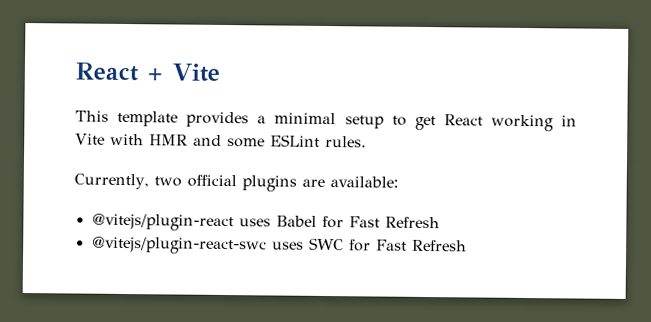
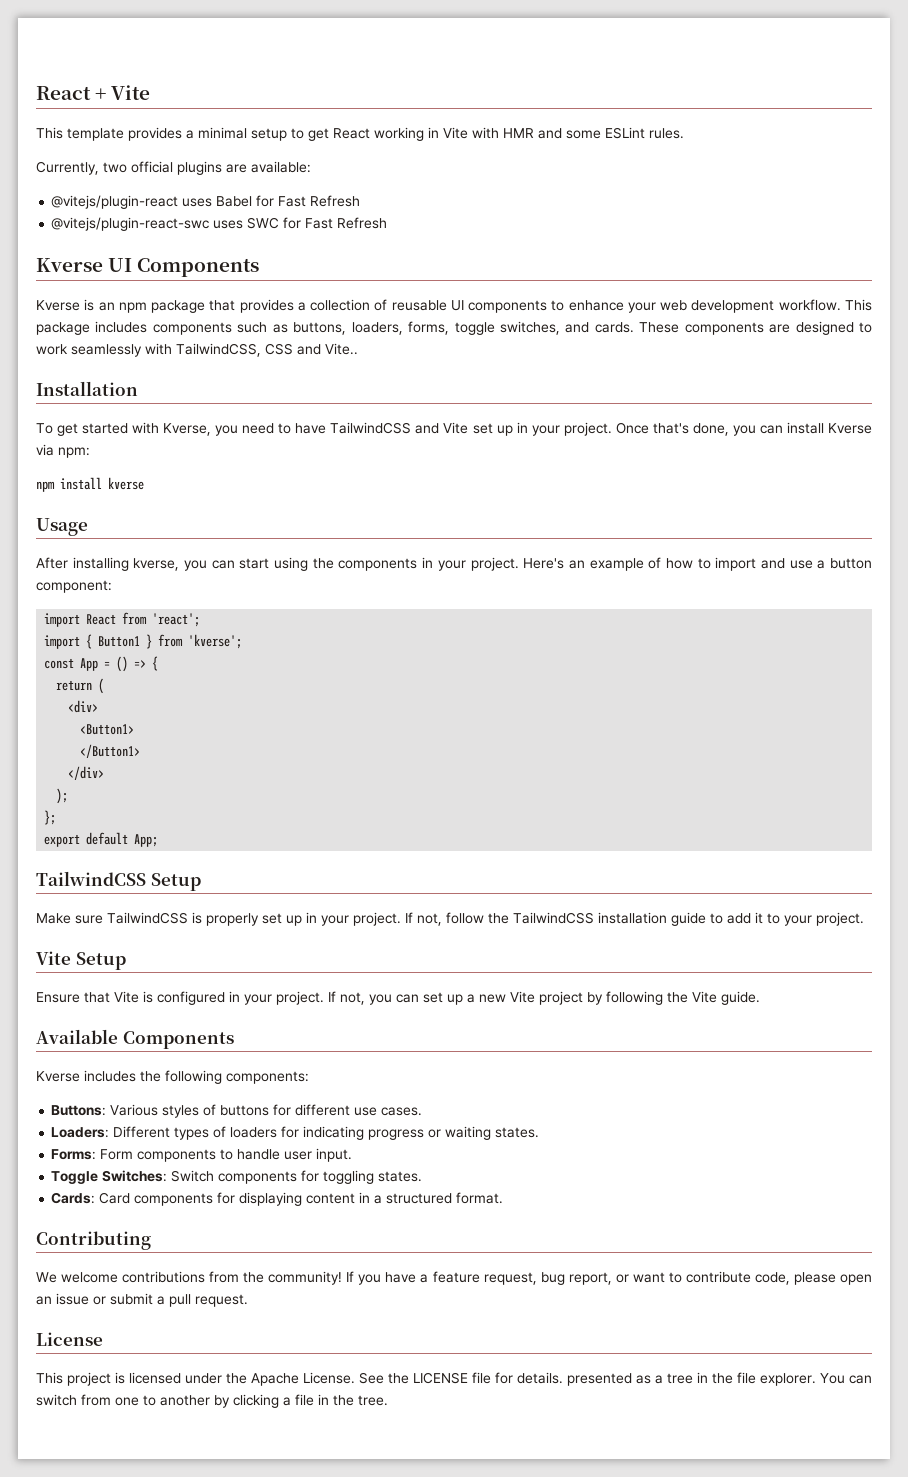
+ Kverse UI Components
+ Kverse is an npm package that provides a collection of reusable UI components to enhance your web development workflow. This package includes components such as buttons, loaders, forms, toggle switches, and cards. These components are designed to work seamlessly with TailwindCSS, CSS and Vite..
+ Installation
+ To get started with Kverse, you need to have TailwindCSS and Vite set up in your project. Once that's done, you can install Kverse via npm:
+ npm install kverse
+ Usage
+ After installing kverse, you can start using the components in your project. Here's an example of how to import and use a button component:
+ import React from 'react';
+ import { Button1 } from 'kverse';
+ const App = () => {
+ return (
+ <div>
+ <Button1>
+ </Button1>
+ </div>
+ );
+ };
+ export default App;
+ TailwindCSS Setup
+ Make sure TailwindCSS is properly set up in your project. If not, follow the TailwindCSS installation guide to add it to your project.
+ Vite Setup
+ Ensure that Vite is configured in your project. If not, you can set up a new Vite project by following the Vite guide.
+ Available Components
+ Kverse includes the following components:
+ Buttons: Various styles of buttons for different use cases.
+ Loaders: Different types of loaders for indicating progress or waiting states.
+ Forms: Form components to handle user input.
+ Toggle Switches: Switch components for toggling states.
+ Cards: Card components for displaying content in a structured format.
+ Contributing
+ We welcome contributions from the community! If you have a feature request, bug report, or want to contribute code, please open an issue or submit a pull request.
+ License
+ This project is licensed under the Apache License. See the LICENSE file for details. presented as a tree in the file explorer. You can switch from one to another by clicking a file in the tree.

